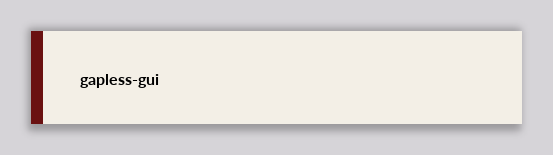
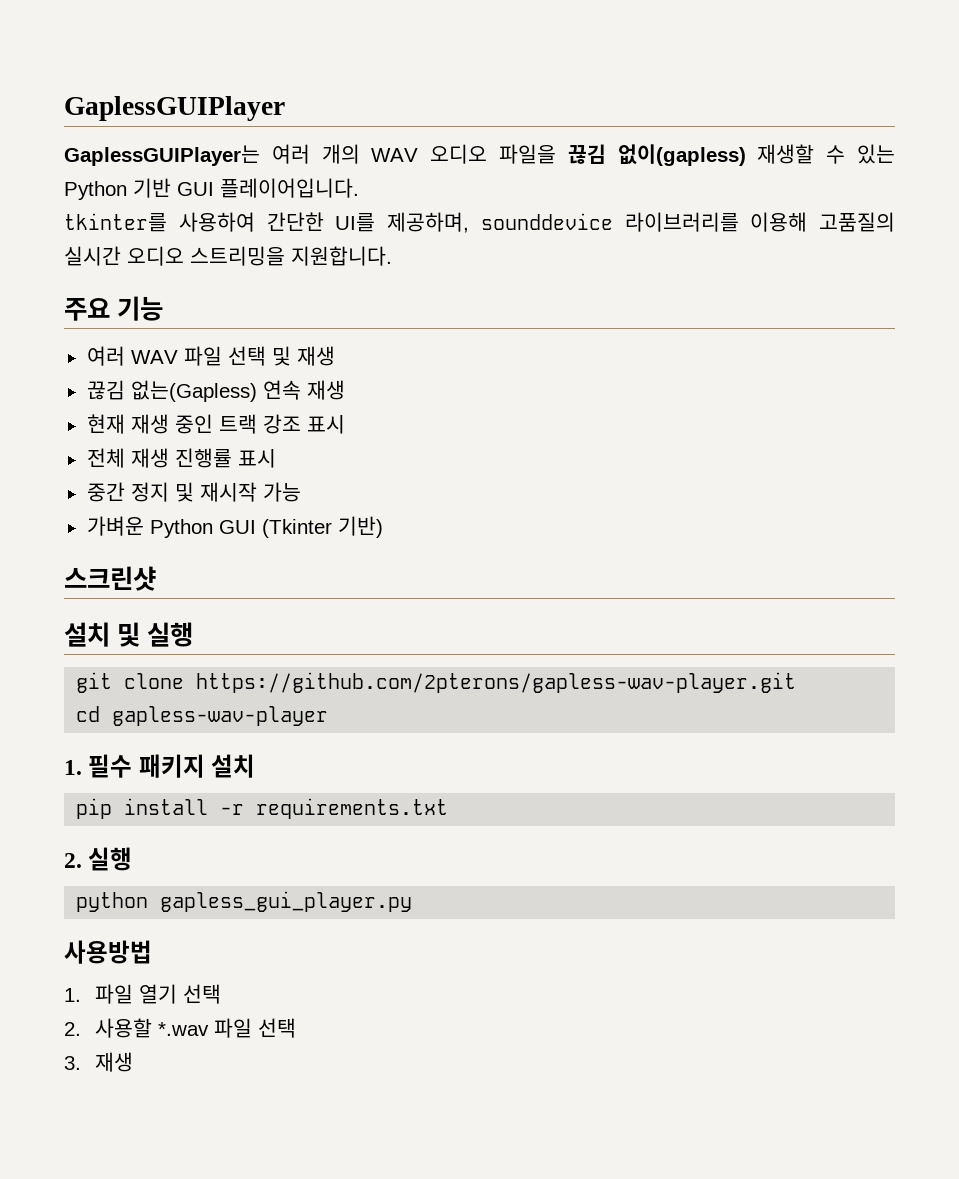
- gapless-gui
+ GaplessGUIPlayer
+ GaplessGUIPlayer는 여러 개의 WAV 오디오 파일을 끊김 없이(gapless) 재생할 수 있는 Python 기반 GUI 플레이어입니다.
+ tkinter를 사용하여 간단한 UI를 제공하며, sounddevice 라이브러리를 이용해 고품질의 실시간 오디오 스트리밍을 지원합니다.
+ 주요 기능
+ 여러 WAV 파일 선택 및 재생
+ 끊김 없는(Gapless) 연속 재생
+ 현재 재생 중인 트랙 강조 표시
+ 전체 재생 진행률 표시
+ 중간 정지 및 재시작 가능
+ 가벼운 Python GUI (Tkinter 기반)
+ 스크린샷
+ 설치 및 실행
+ git clone https://github.com/2pterons/gapless-wav-player.git
+ cd gapless-wav-player
+ 1. 필수 패키지 설치
+ pip install -r requirements.txt
+ 2. 실행
+ python gapless_gui_player.py
+ 사용방법
+ 1. 파일 열기 선택
+ 2. 사용할 *.wav 파일 선택
+ 3. 재생

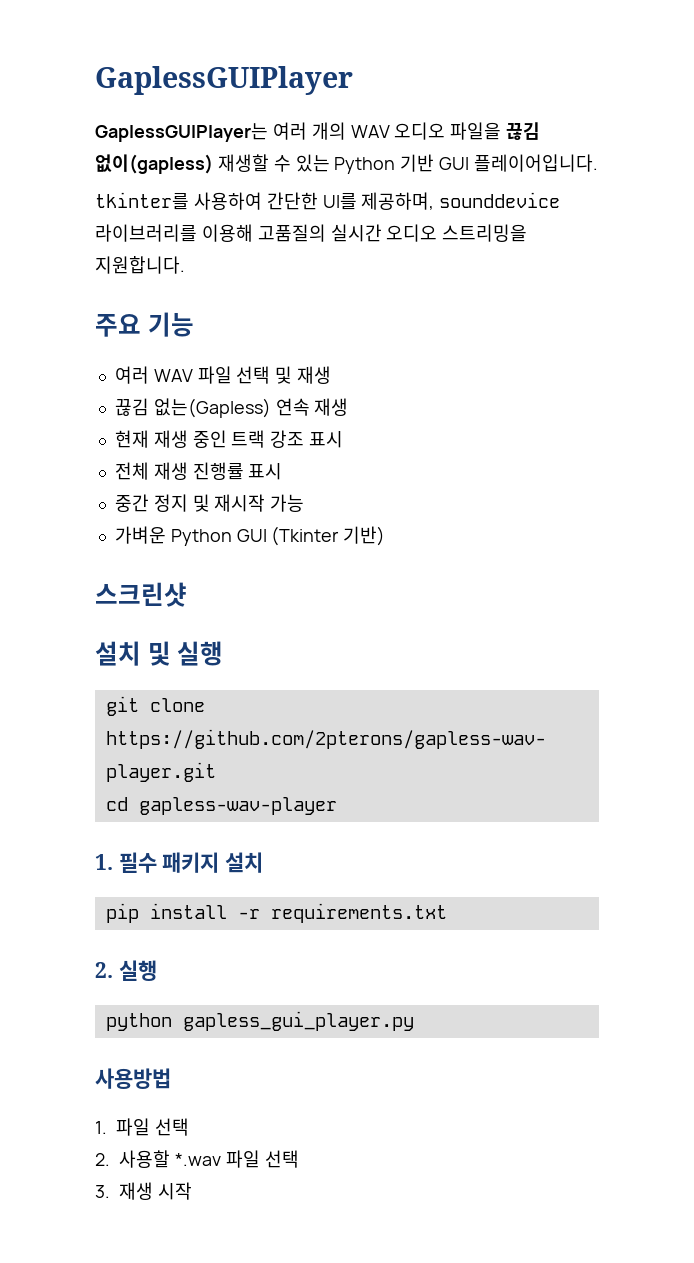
- 1. 파일 열기 선택
+ 1. 파일 선택
- 3. 재생
+ 3. 재생 시작

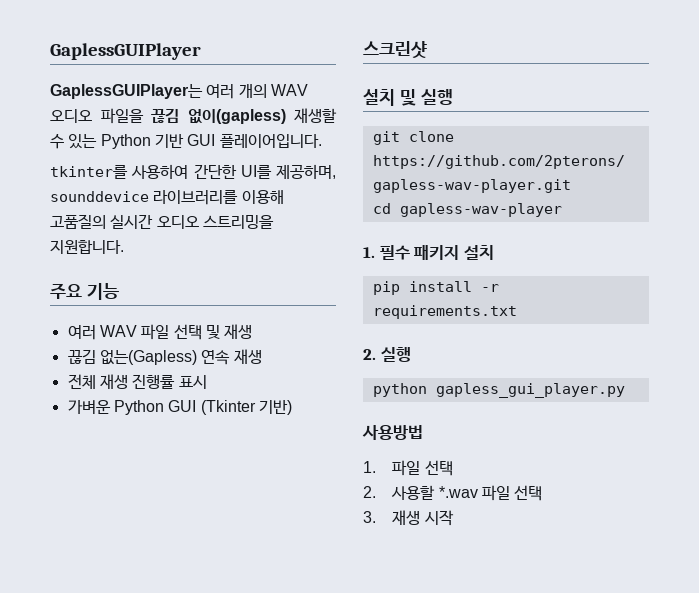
- 현재 재생 중인 트랙 강조 표시
- 중간 정지 및 재시작 가능

